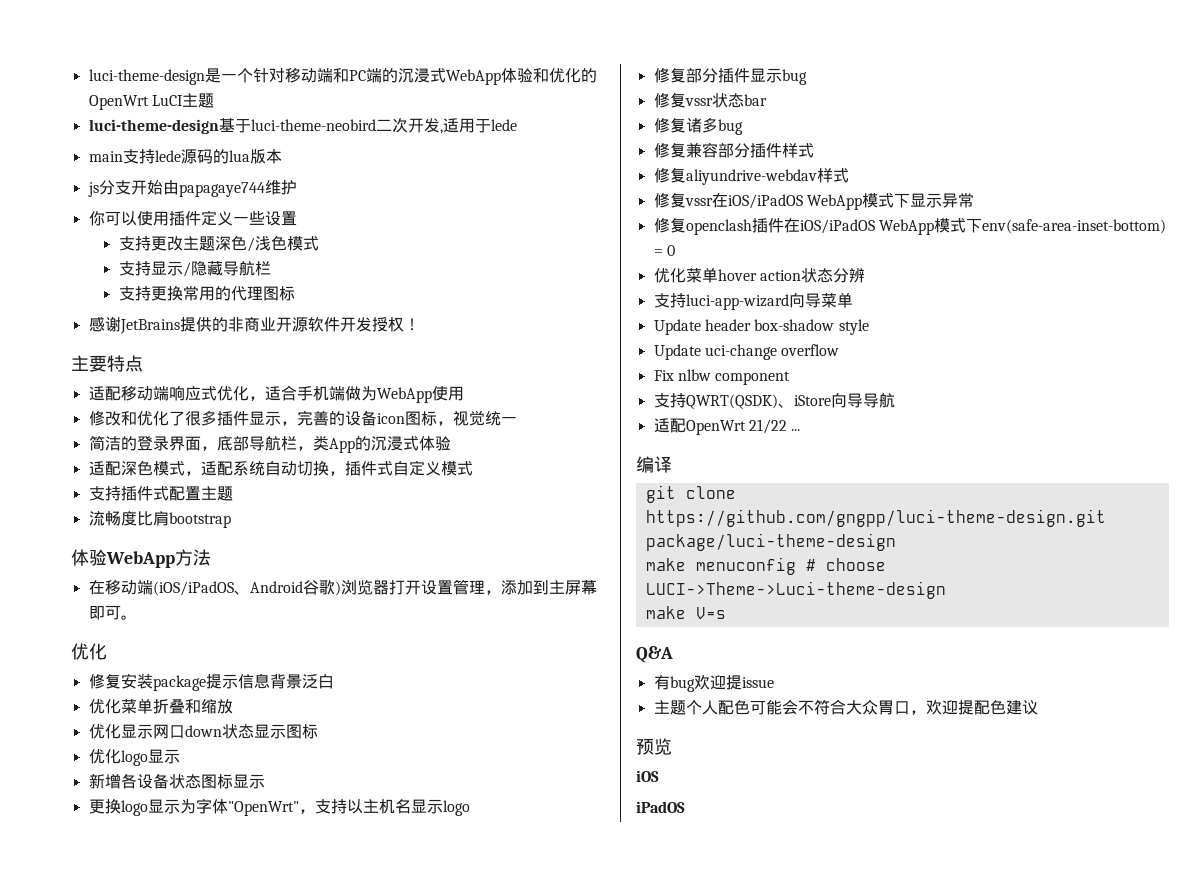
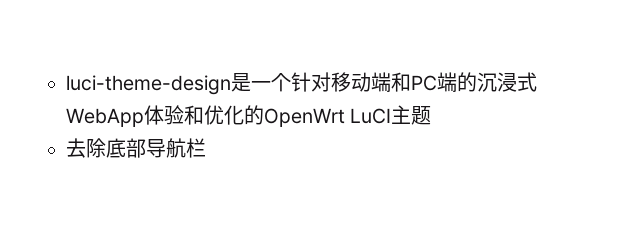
- luci-theme-design基于luci-theme-neobird二次开发,适用于lede
- main支持lede源码的lua版本
- js分支开始由papagaye744维护
- 你可以使用插件定义一些设置
- 支持更改主题深色/浅色模式
- 支持显示/隐藏导航栏
- 支持更换常用的代理图标
- 感谢JetBrains提供的非商业开源软件开发授权！
- 主要特点
- 适配移动端响应式优化，适合手机端做为WebApp使用
- 修改和优化了很多插件显示，完善的设备icon图标，视觉统一
- 简洁的登录界面，底部导航栏，类App的沉浸式体验
- 适配深色模式，适配系统自动切换，插件式自定义模式
- 支持插件式配置主题
- 流畅度比肩bootstrap
- 体验WebApp方法
- 在移动端(iOS/iPadOS、Android谷歌)浏览器打开设置管理，添加到主屏幕即可。
- 优化
- 修复安装package提示信息背景泛白
- 优化菜单折叠和缩放
- 优化显示网口down状态显示图标
- 优化logo显示
- 新增各设备状态图标显示
- 更换logo显示为字体"OpenWrt"，支持以主机名显示logo
- 修复部分插件显示bug
- 修复vssr状态bar
- 修复诸多bug
- 修复兼容部分插件样式
- 修复aliyundrive-webdav样式
- 修复vssr在iOS/iPadOS WebApp模式下显示异常
- 修复openclash插件在iOS/iPadOS WebApp模式下env(safe-area-inset-bottom) = 0
- 优化菜单hover action状态分辨
- 支持luci-app-wizard向导菜单
- Update header box-shadow style
- Update uci-change overflow
- Fix nlbw component
- 支持QWRT(QSDK)、iStore向导导航
- 适配OpenWrt 21/22 ...
- 编译
- git clone https://github.com/gngpp/luci-theme-design.git package/luci-theme-design
- make menuconfig # choose LUCI->Theme->Luci-theme-design
- make V=s
- Q&A
- 有bug欢迎提issue
- 主题个人配色可能会不符合大众胃口，欢迎提配色建议
- 预览
- iOS
- iPadOS
+ 去除底部导航栏

